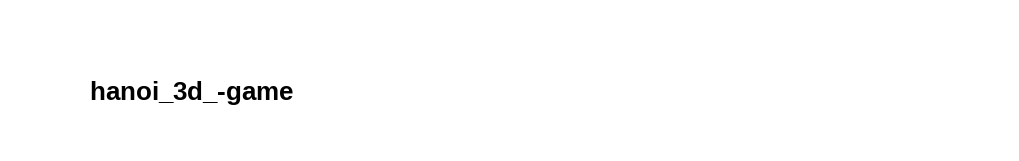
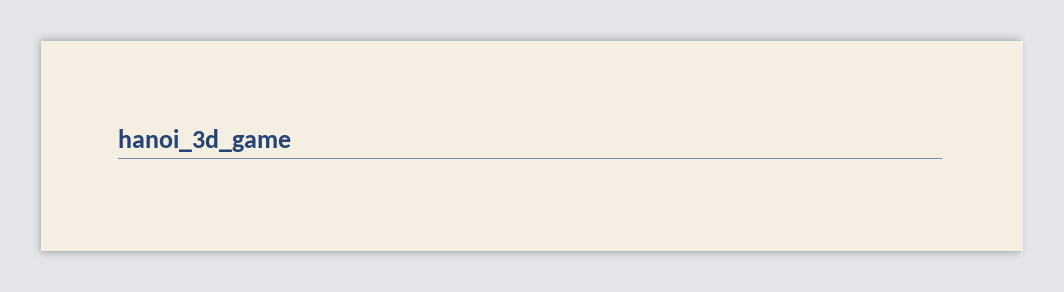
- hanoi_3d_-game
+ hanoi_3d_game

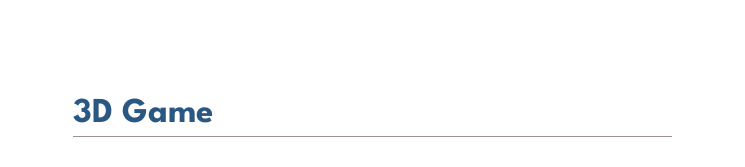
- hanoi_3d_game
+ 3D Game

